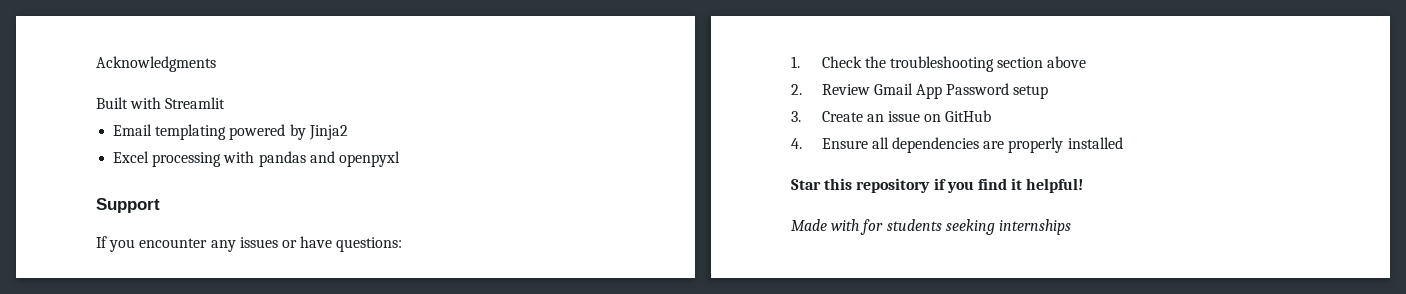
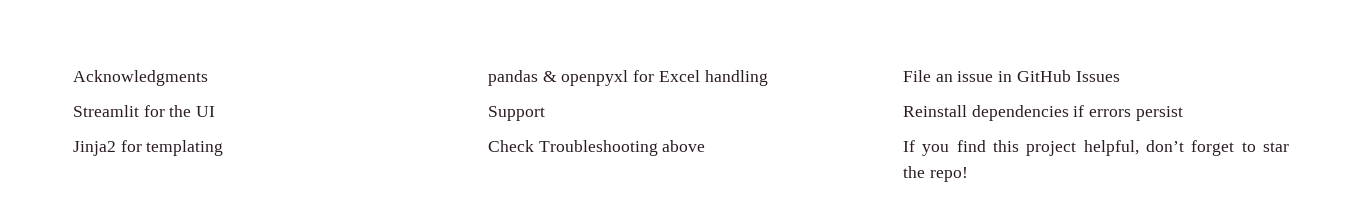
- Built with Streamlit
- Email templating powered by Jinja2
- Excel processing with pandas and openpyxl
+ Streamlit for the UI
+ Jinja2 for templating
+ pandas & openpyxl for Excel handling
  Support
- If you encounter any issues or have questions:
- 1. Check the troubleshooting section above
- 2. Review Gmail App Password setup
- 3. Create an issue on GitHub
- 4. Ensure all dependencies are properly installed
- Star this repository if you find it helpful!
- Made with for students seeking internships
+ Check Troubleshooting above
+ File an issue in GitHub Issues
+ Reinstall dependencies if errors persist
+ If you find this project helpful, don’t forget to star the repo!

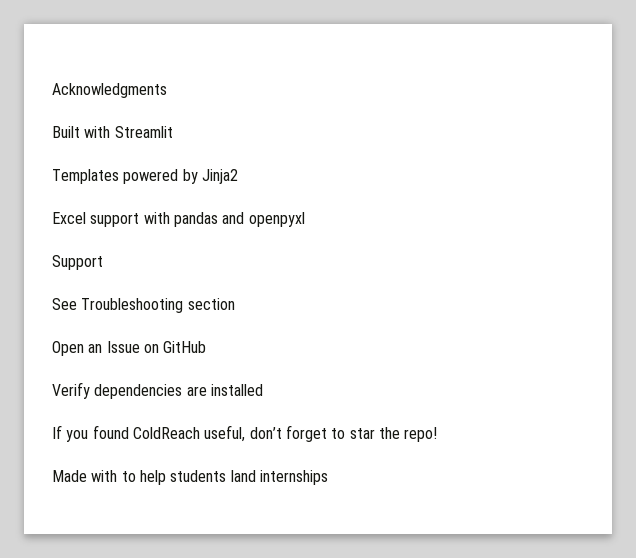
- Streamlit for the UI
- Jinja2 for templating
- pandas & openpyxl for Excel handling
+ Built with Streamlit
+ Templates powered by Jinja2
+ Excel support with pandas and openpyxl
  Support
- Check Troubleshooting above
- File an issue in GitHub Issues
- Reinstall dependencies if errors persist
- If you find this project helpful, don’t forget to star the repo!
+ See Troubleshooting section
+ Open an Issue on GitHub
+ Verify dependencies are installed
+ If you found ColdReach useful, don’t forget to star the repo!
+ Made with to help students land internships

